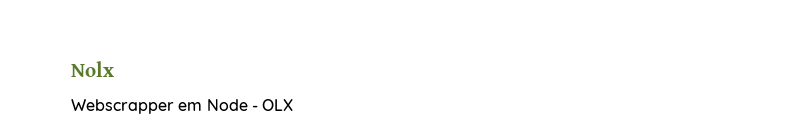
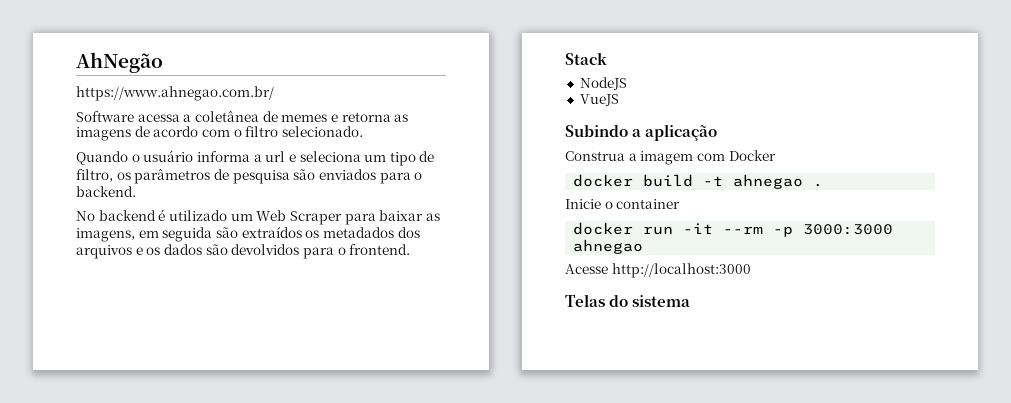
- Nolx
- Webscrapper em Node - OLX
+ AhNegão
+ https://www.ahnegao.com.br/
+ Software acessa a coletânea de memes e retorna as imagens de acordo com o filtro selecionado.
+ Quando o usuário informa a url e seleciona um tipo de filtro, os parâmetros de pesquisa são enviados para o backend.
+ No backend é utilizado um Web Scraper para baixar as imagens, em seguida são extraídos os metadados dos arquivos e os dados são devolvidos para o frontend.
+ Stack
+ NodeJS
+ VueJS
+ Subindo a aplicação
+ Construa a imagem com Docker
+ docker build -t ahnegao .
+ Inicie o container
+ docker run -it --rm -p 3000:3000 ahnegao
+ Acesse http://localhost:3000
+ Telas do sistema

